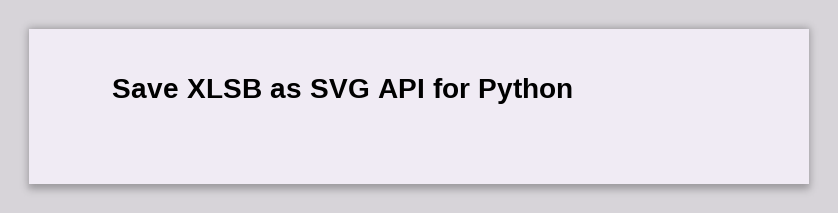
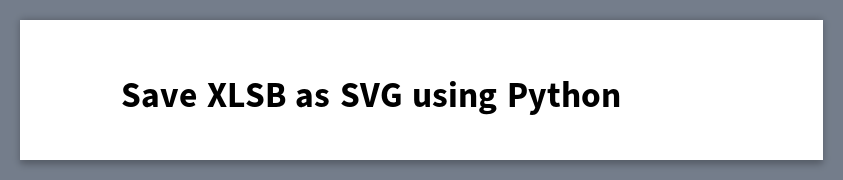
- Save XLSB as SVG API for Python
+ Save XLSB as SVG using Python

